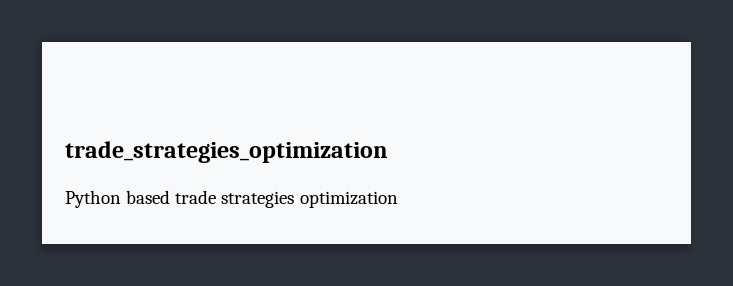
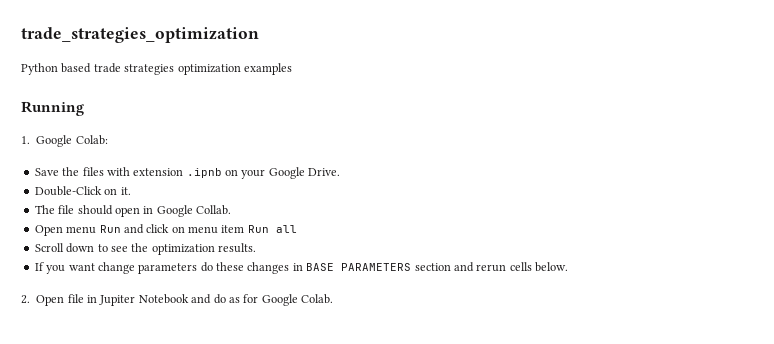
- Python based trade strategies optimization
+ Python based trade strategies optimization examples
+ Running
+ 1. Google Colab:
+ Save the files with extension .ipnb on your Google Drive.
+ Double-Click on it.
+ The file should open in Google Collab.
+ Open menu Run and click on menu item Run all
+ Scroll down to see the optimization results.
+ If you want change parameters do these changes in BASE PARAMETERS section and rerun cells below.
+ 2. Open file in Jupiter Notebook and do as for Google Colab.

